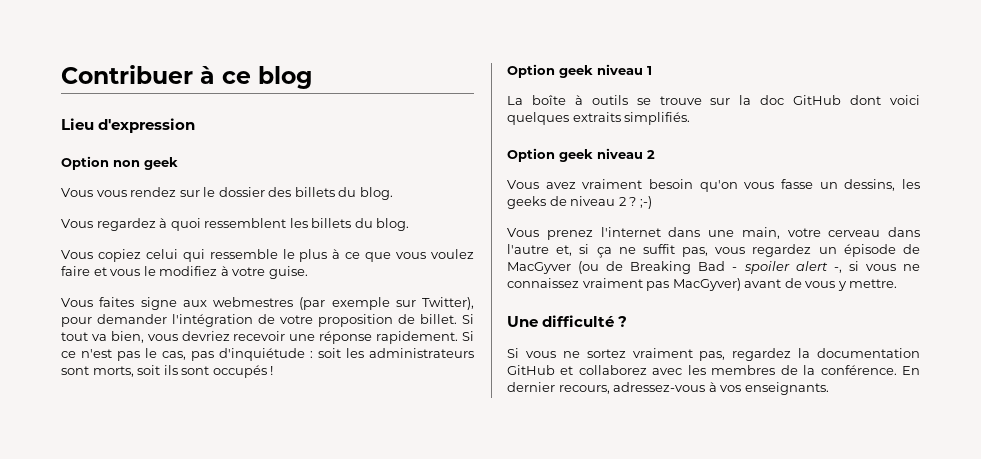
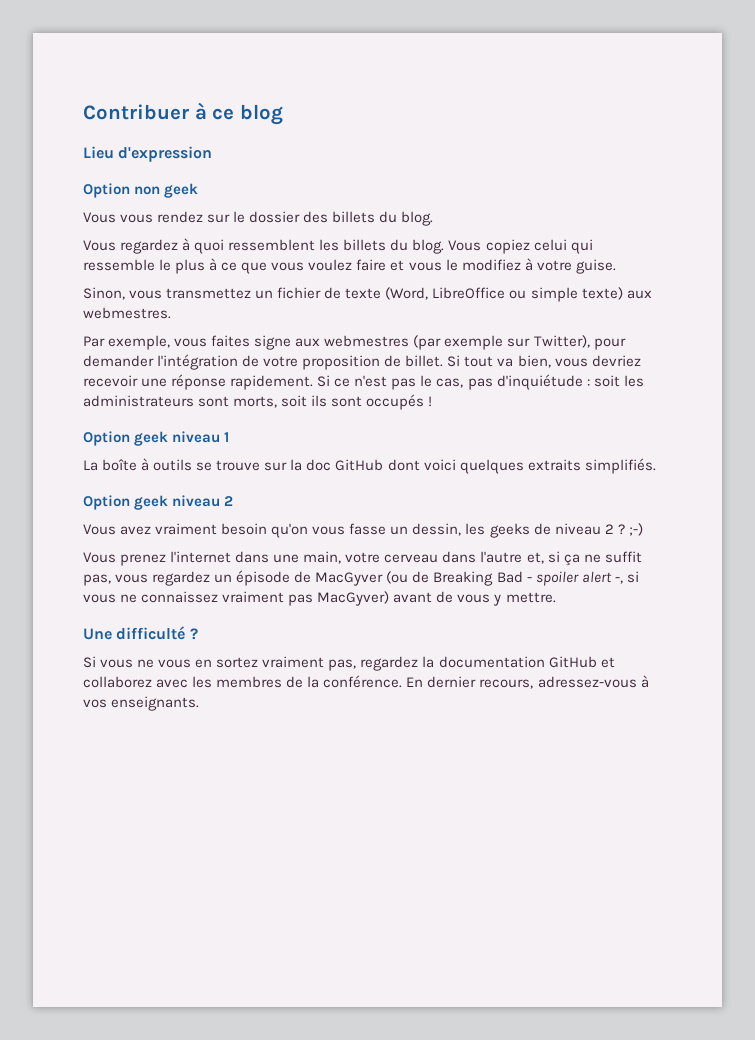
- Vous regardez à quoi ressemblent les billets du blog.
- Vous copiez celui qui ressemble le plus à ce que vous voulez faire et vous le modifiez à votre guise.
+ Vous regardez à quoi ressemblent les billets du blog. Vous copiez celui qui ressemble le plus à ce que vous voulez faire et vous le modifiez à votre guise.
- Vous faites signe aux webmestres (par exemple sur Twitter), pour demander l'intégration de votre proposition de billet.
+ Sinon, vous transmettez un fichier de texte (Word, LibreOffice ou simple texte) aux webmestres.
+ Par exemple, vous faites signe aux webmestres (par exemple sur Twitter), pour demander l'intégration de votre proposition de billet.
- Vous avez vraiment besoin qu'on vous fasse un dessins, les geeks de niveau 2 ? ;-)
+ Vous avez vraiment besoin qu'on vous fasse un dessin, les geeks de niveau 2 ? ;-)
- Si vous ne sortez vraiment pas, regardez la documentation GitHub et collaborez avec les membres de la conférence.
+ Si vous ne vous en sortez vraiment pas, regardez la documentation GitHub et collaborez avec les membres de la conférence.

